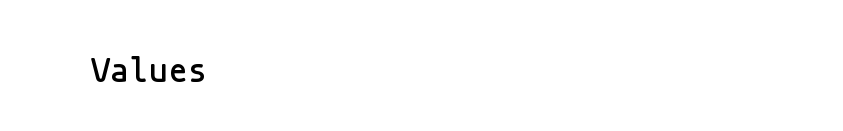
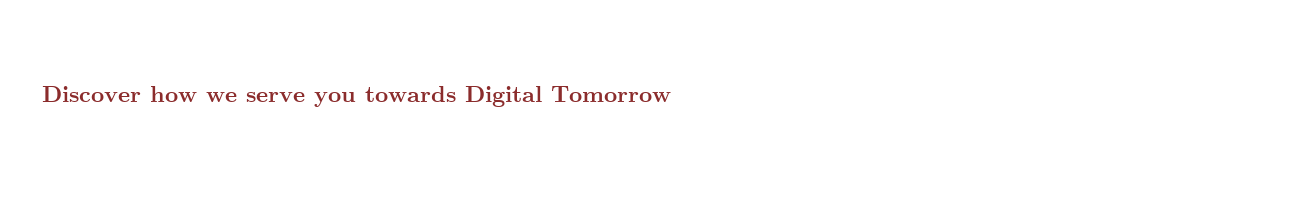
- Values
+ Discover how we serve you towards Digital Tomorrow

